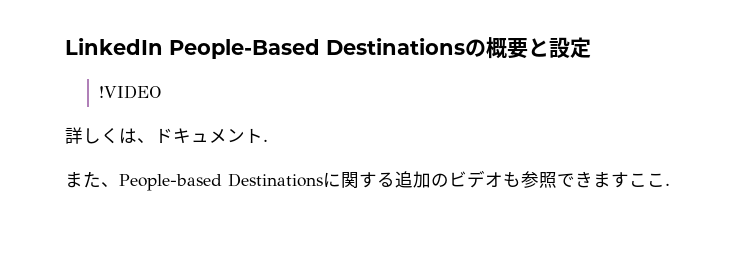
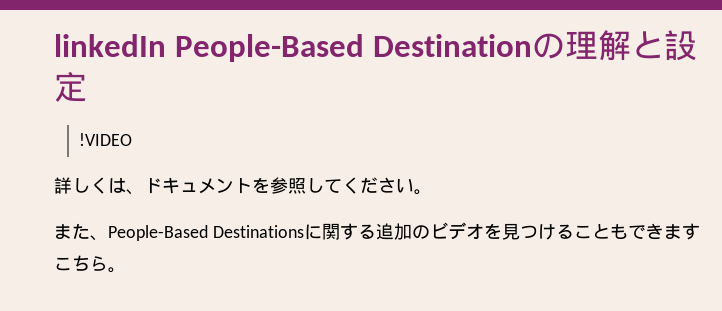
- LinkedIn People-Based Destinationsの概要と設定
+ linkedIn People-Based Destinationの理解と設定
- 詳しくは、ドキュメント.
+ 詳しくは、ドキュメントを参照してください。
- また、People-based Destinationsに関する追加のビデオも参照できますここ.
+ また、People-Based Destinationsに関する追加のビデオを見つけることもできますこちら。

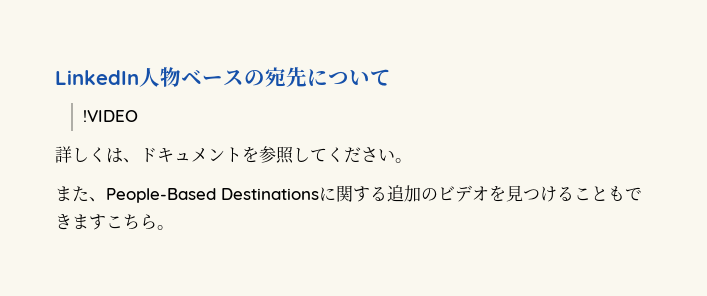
- linkedIn People-Based Destinationの理解と設定
+ LinkedIn人物ベースの宛先について

